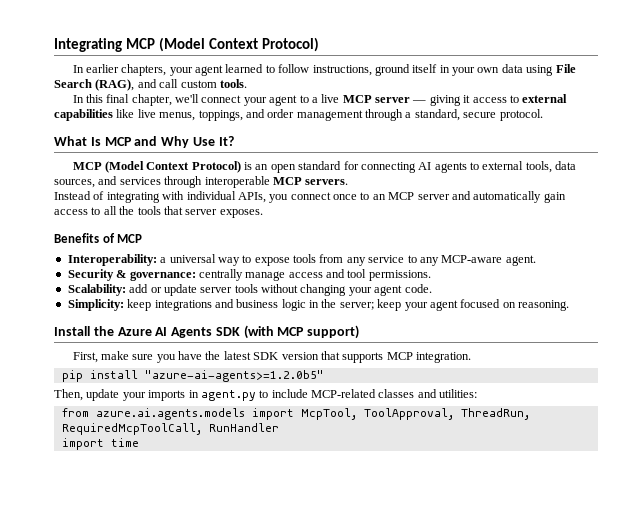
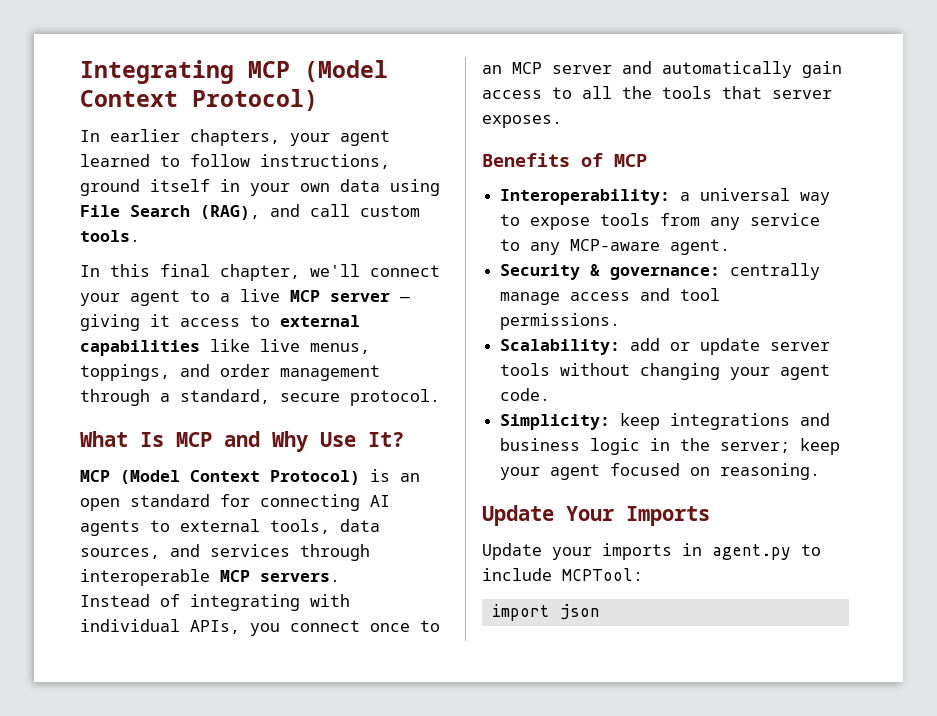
- Install the Azure AI Agents SDK (with MCP support)
- First, make sure you have the latest SDK version that supports MCP integration.
- pip install "azure-ai-agents>=1.2.0b5"
- Then, update your imports in agent.py to include MCP-related classes and utilities:
- from azure.ai.agents.models import McpTool, ToolApproval, ThreadRun, RequiredMcpToolCall, RunHandler
- import time
+ Update Your Imports
+ Update your imports in agent.py to include MCPTool:
+ import json

